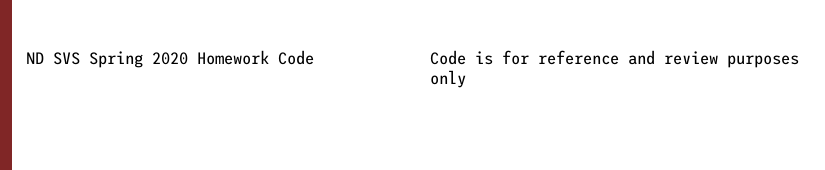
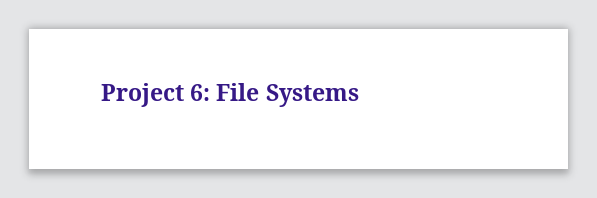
- ND SVS Spring 2020 Homework Code
- Code is for reference and review purposes only
+ Project 6: File Systems

